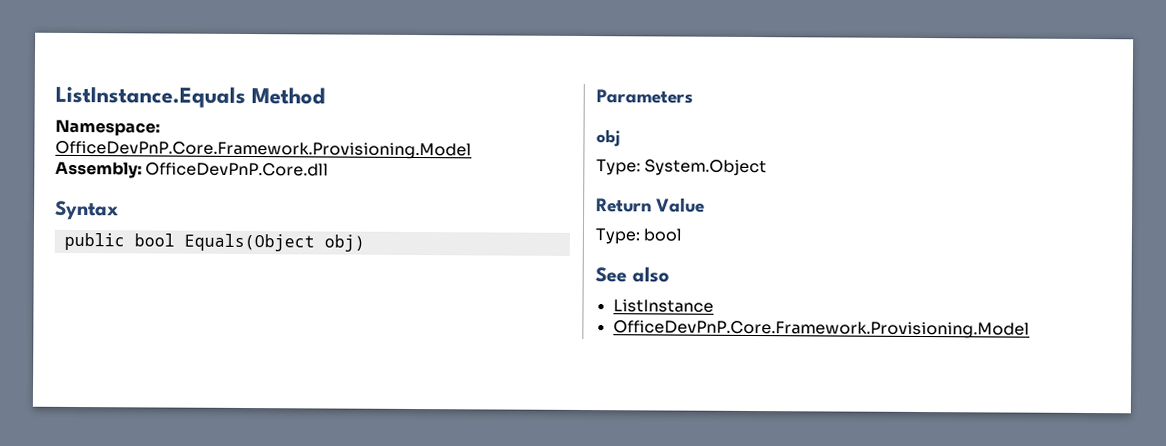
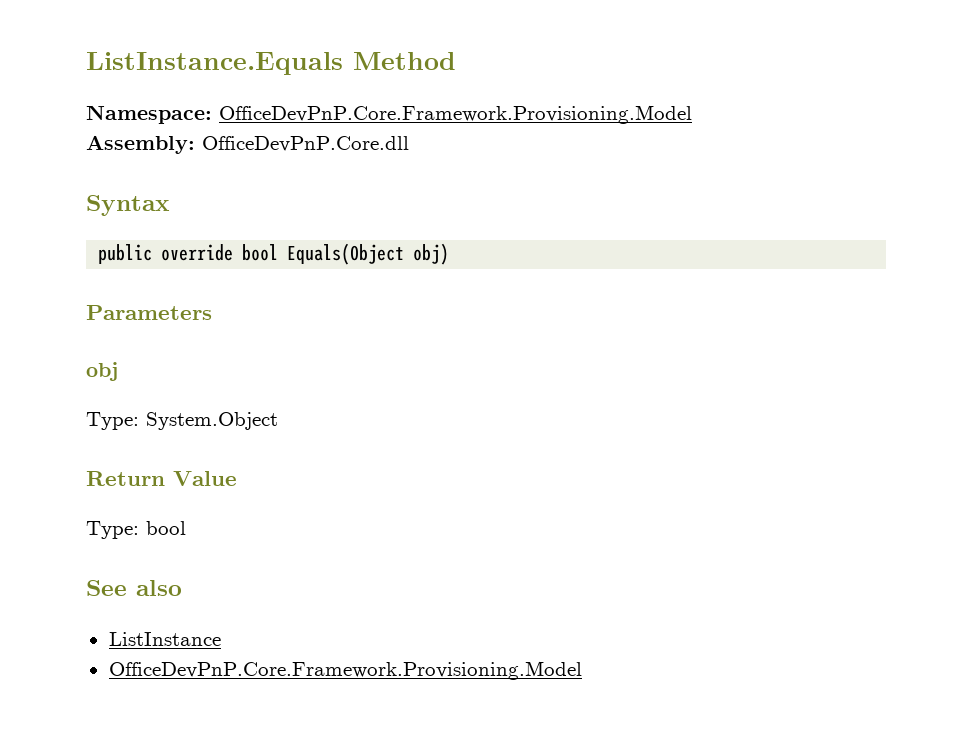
- public bool Equals(Object obj)
+ public override bool Equals(Object obj)

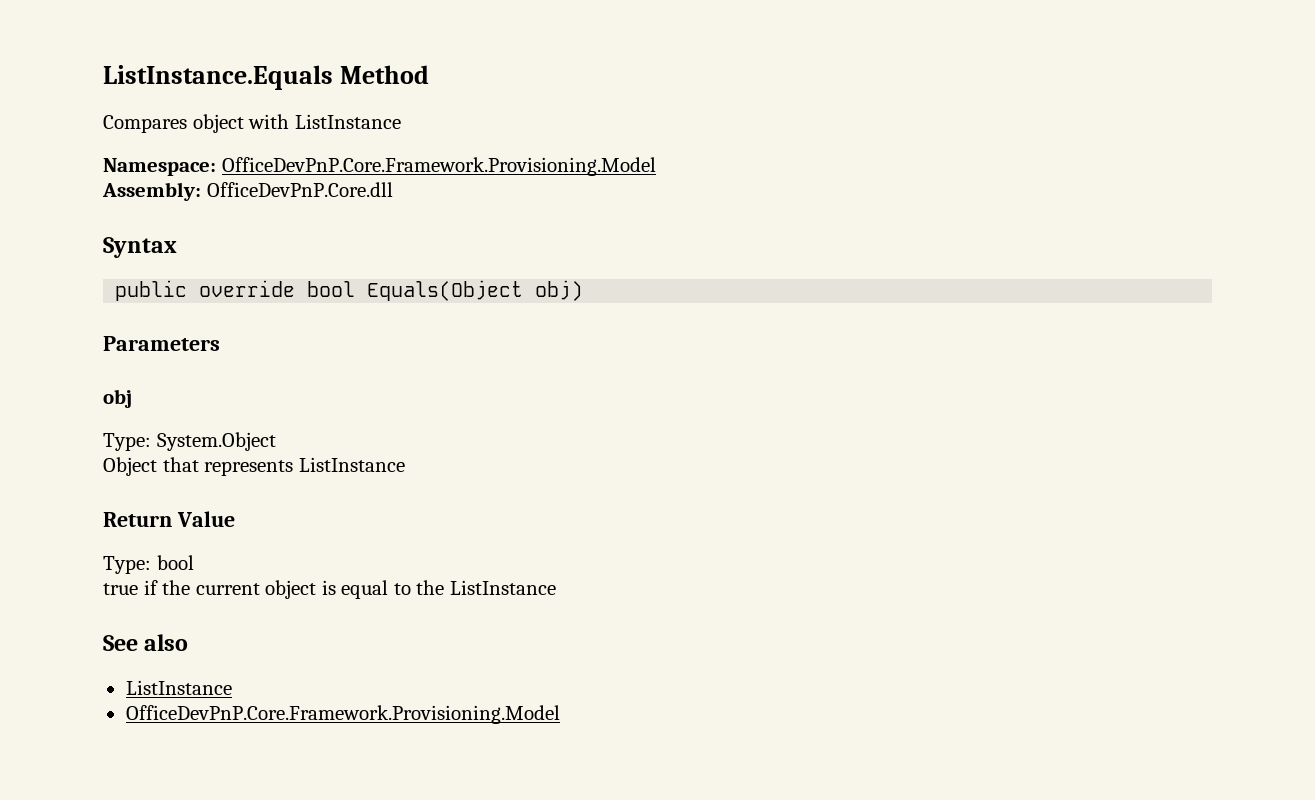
+ Compares object with ListInstance
+ Object that represents ListInstance
+ true if the current object is equal to the ListInstance

